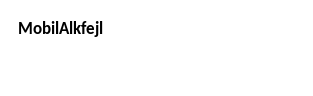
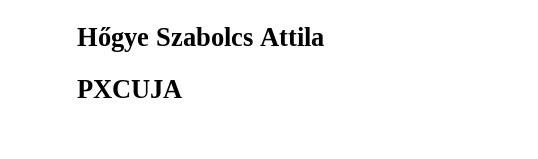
- MobilAlkfejl
+ Hőgye Szabolcs Attila
+ PXCUJA

